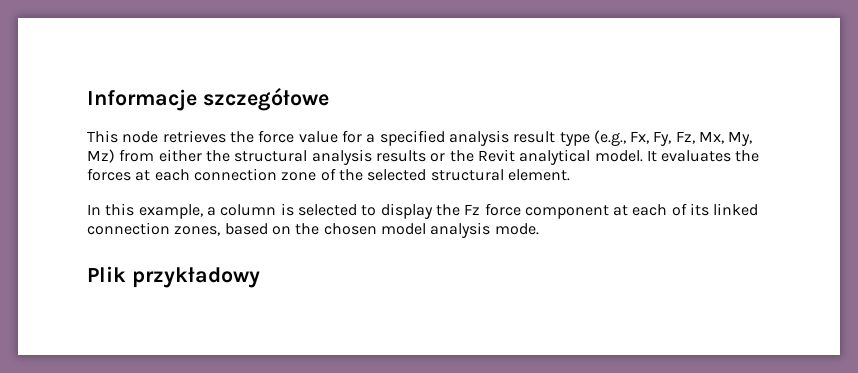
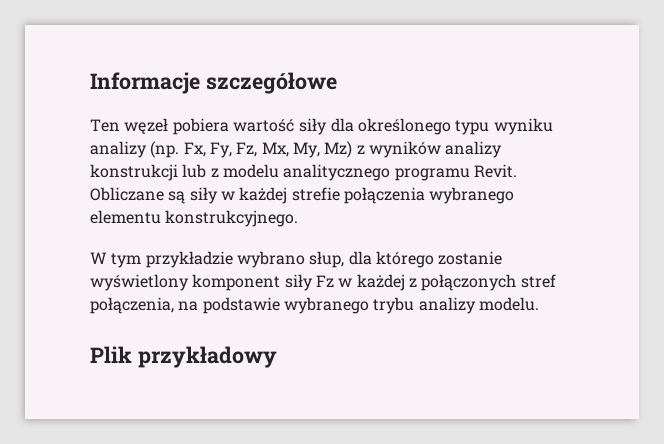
- This node retrieves the force value for a specified analysis result type (e.g., Fx, Fy, Fz, Mx, My, Mz) from either the structural analysis results or the Revit analytical model. It evaluates the forces at each connection zone of the selected structural element.
- In this example, a column is selected to display the Fz force component at each of its linked connection zones, based on the chosen model analysis mode.
+ Ten węzeł pobiera wartość siły dla określonego typu wyniku analizy (np. Fx, Fy, Fz, Mx, My, Mz) z wyników analizy konstrukcji lub z modelu analitycznego programu Revit. Obliczane są siły w każdej strefie połączenia wybranego elementu konstrukcyjnego.
+ W tym przykładzie wybrano słup, dla którego zostanie wyświetlony komponent siły Fz w każdej z połączonych stref połączenia, na podstawie wybranego trybu analizy modelu.

